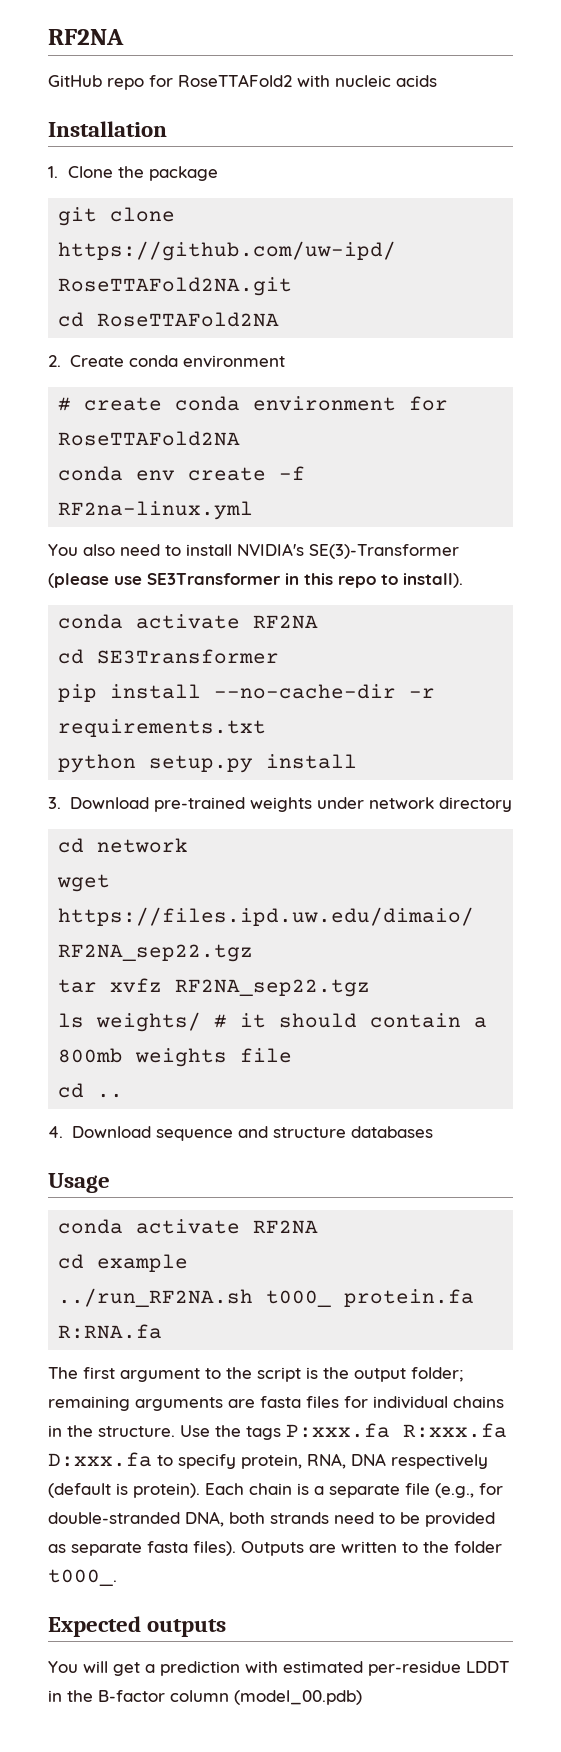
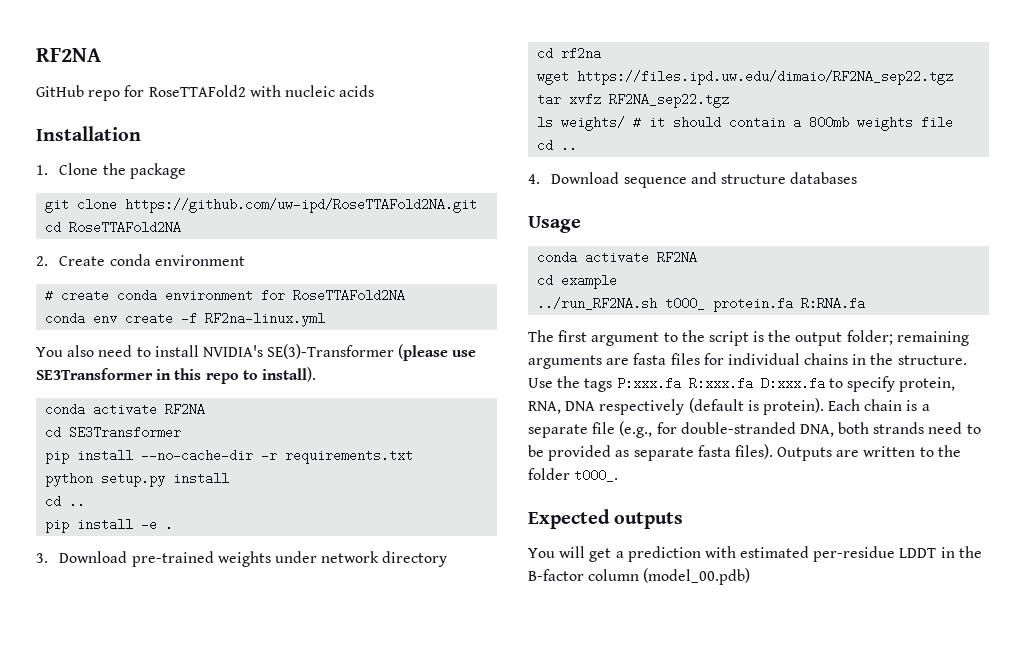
  python setup.py install
+ cd ..
+ pip install -e .
- cd network
+ cd rf2na

